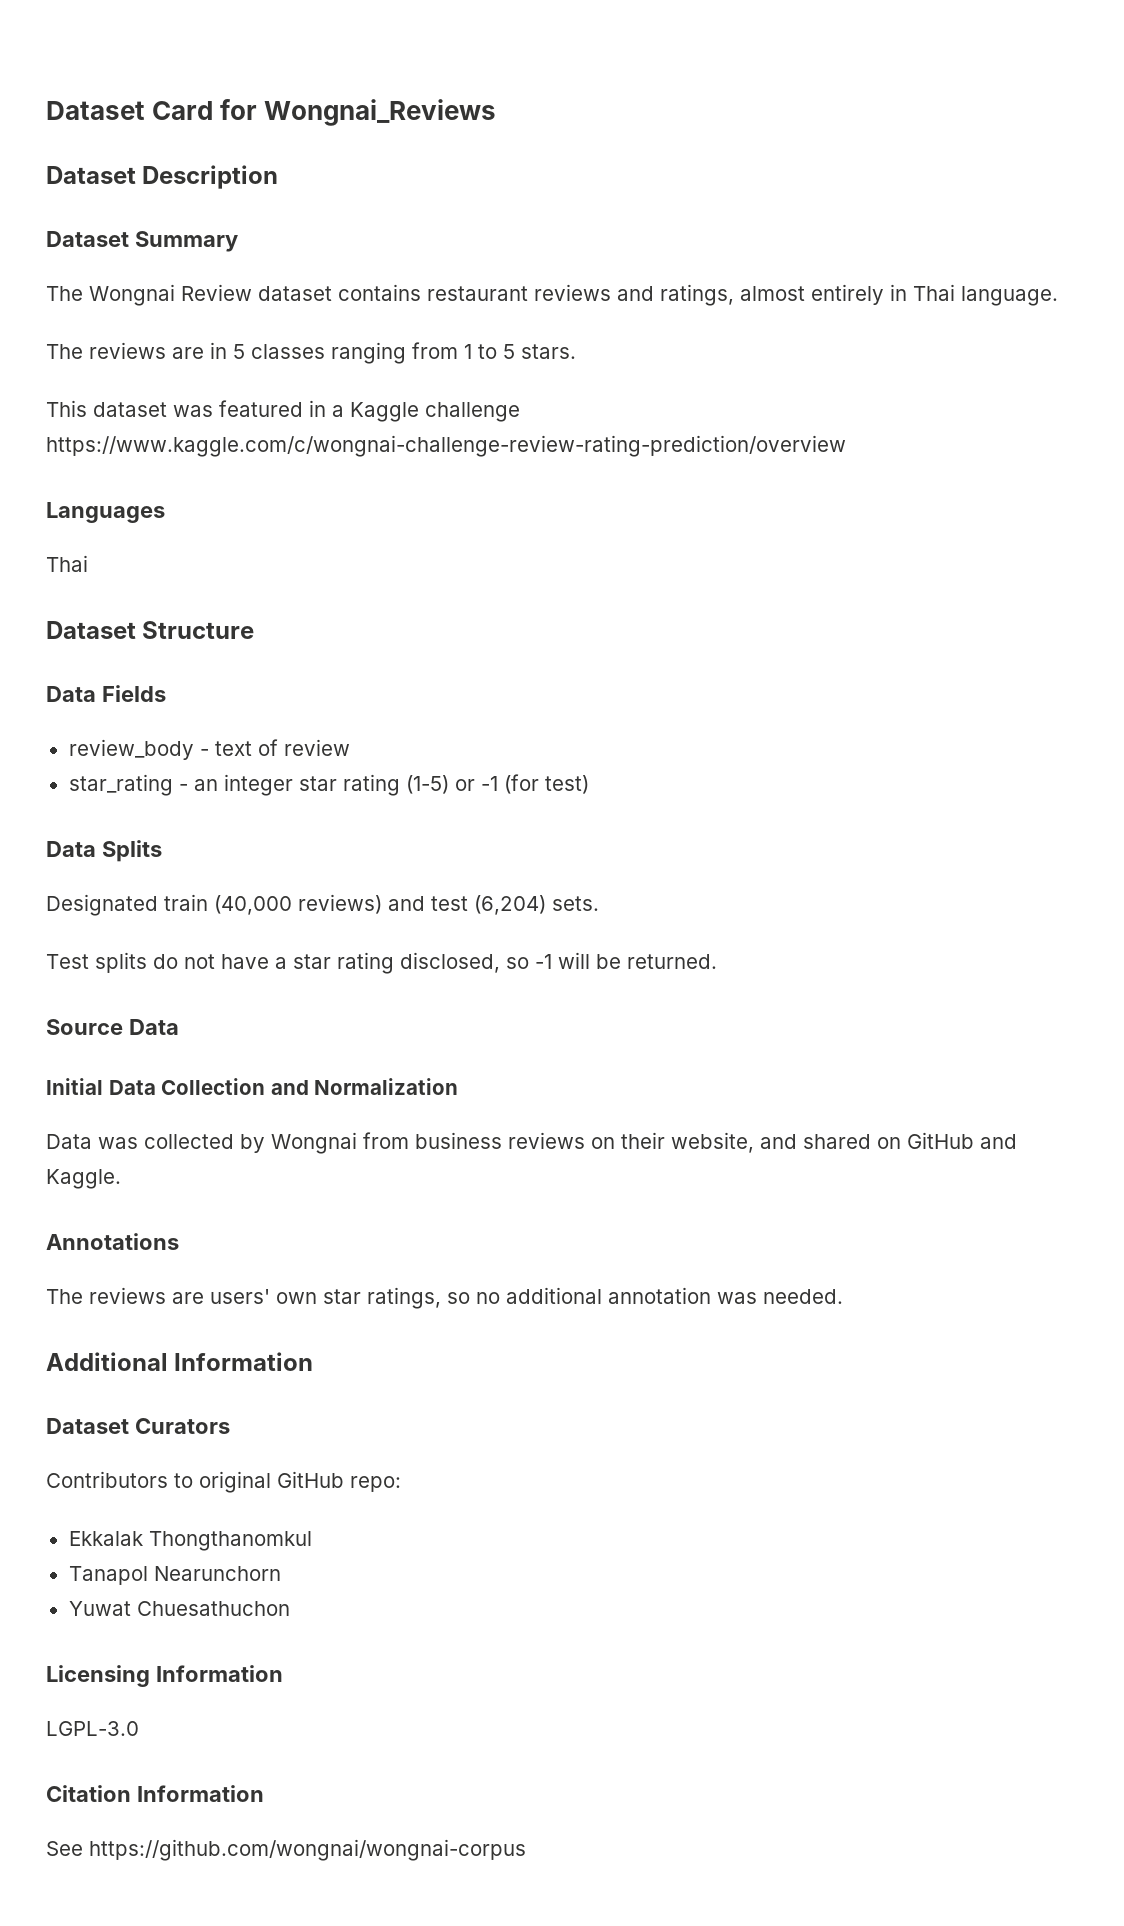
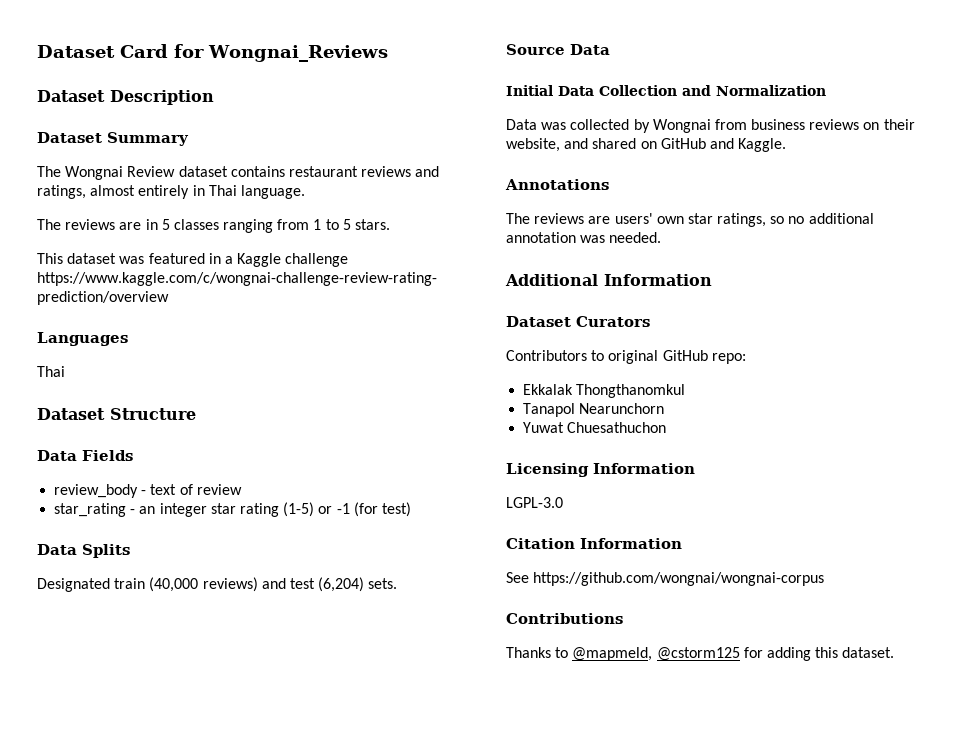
- Test splits do not have a star rating disclosed, so -1 will be returned.
+ Contributions
+ Thanks to @mapmeld, @cstorm125 for adding this dataset.

